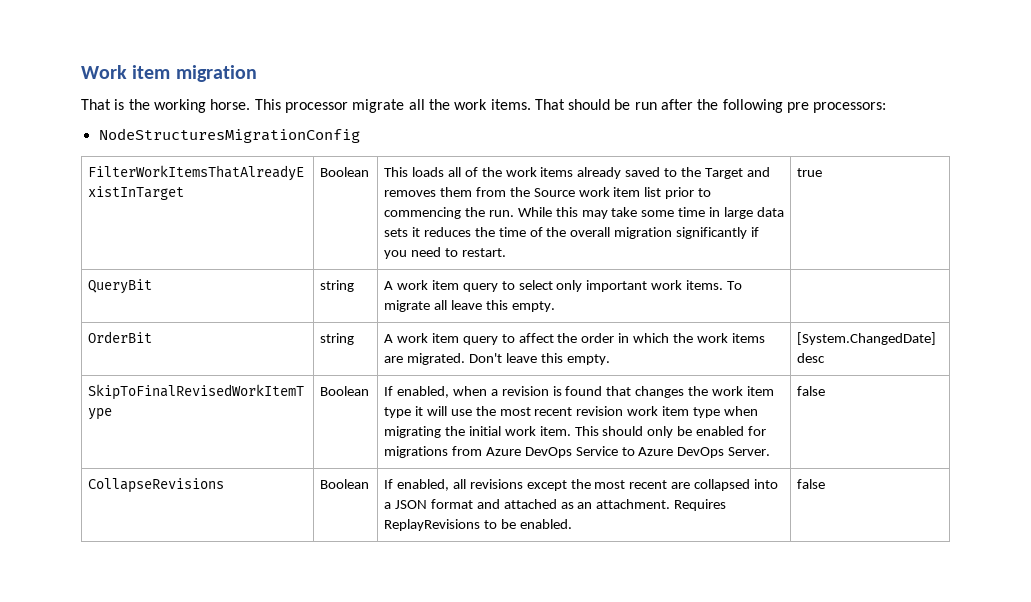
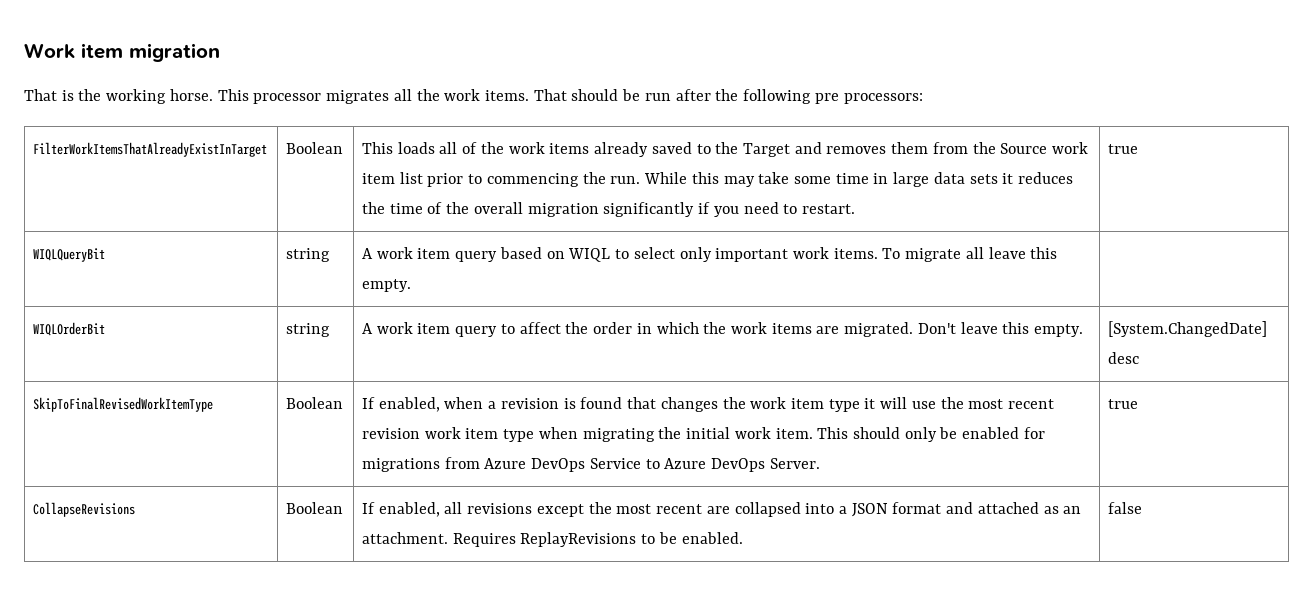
- This processor migrate all the work items.
+ This processor migrates all the work items.
- NodeStructuresMigrationConfig
- QueryBit | string | A work item query to select only important work items. To migrate all leave this empty. |
+ WIQLQueryBit | string | A work item query based on WIQL to select only important work items. To migrate all leave this empty. |
- OrderBit | string | A work item query to affect the order in which the work items are migrated. Don't leave this empty. | [System.ChangedDate] desc
+ WIQLOrderBit | string | A work item query to affect the order in which the work items are migrated. Don't leave this empty. | [System.ChangedDate] desc
- This should only be enabled for migrations from Azure DevOps Service to Azure DevOps Server. | false
+ This should only be enabled for migrations from Azure DevOps Service to Azure DevOps Server. | true

